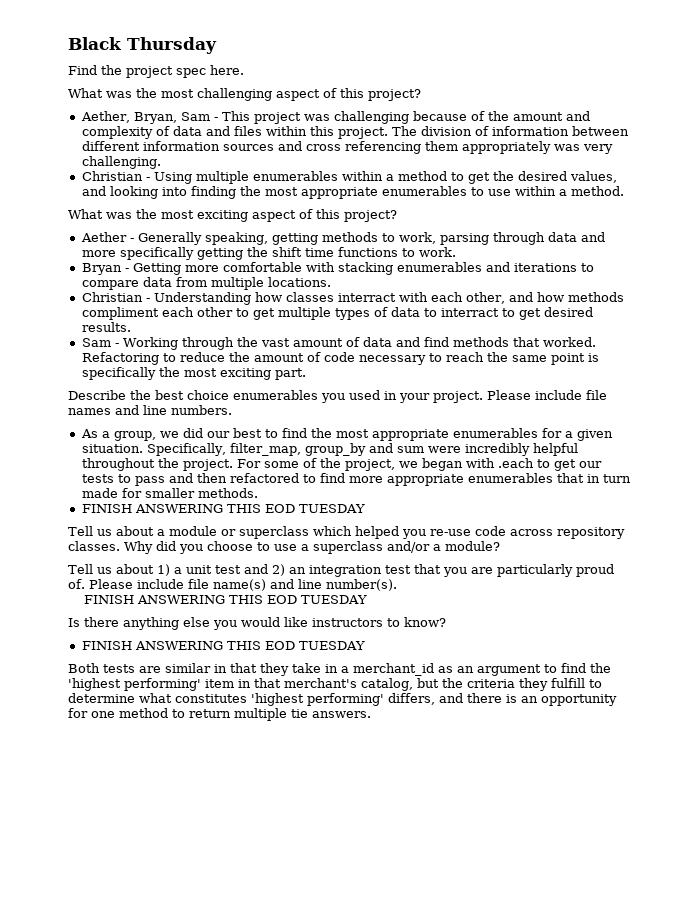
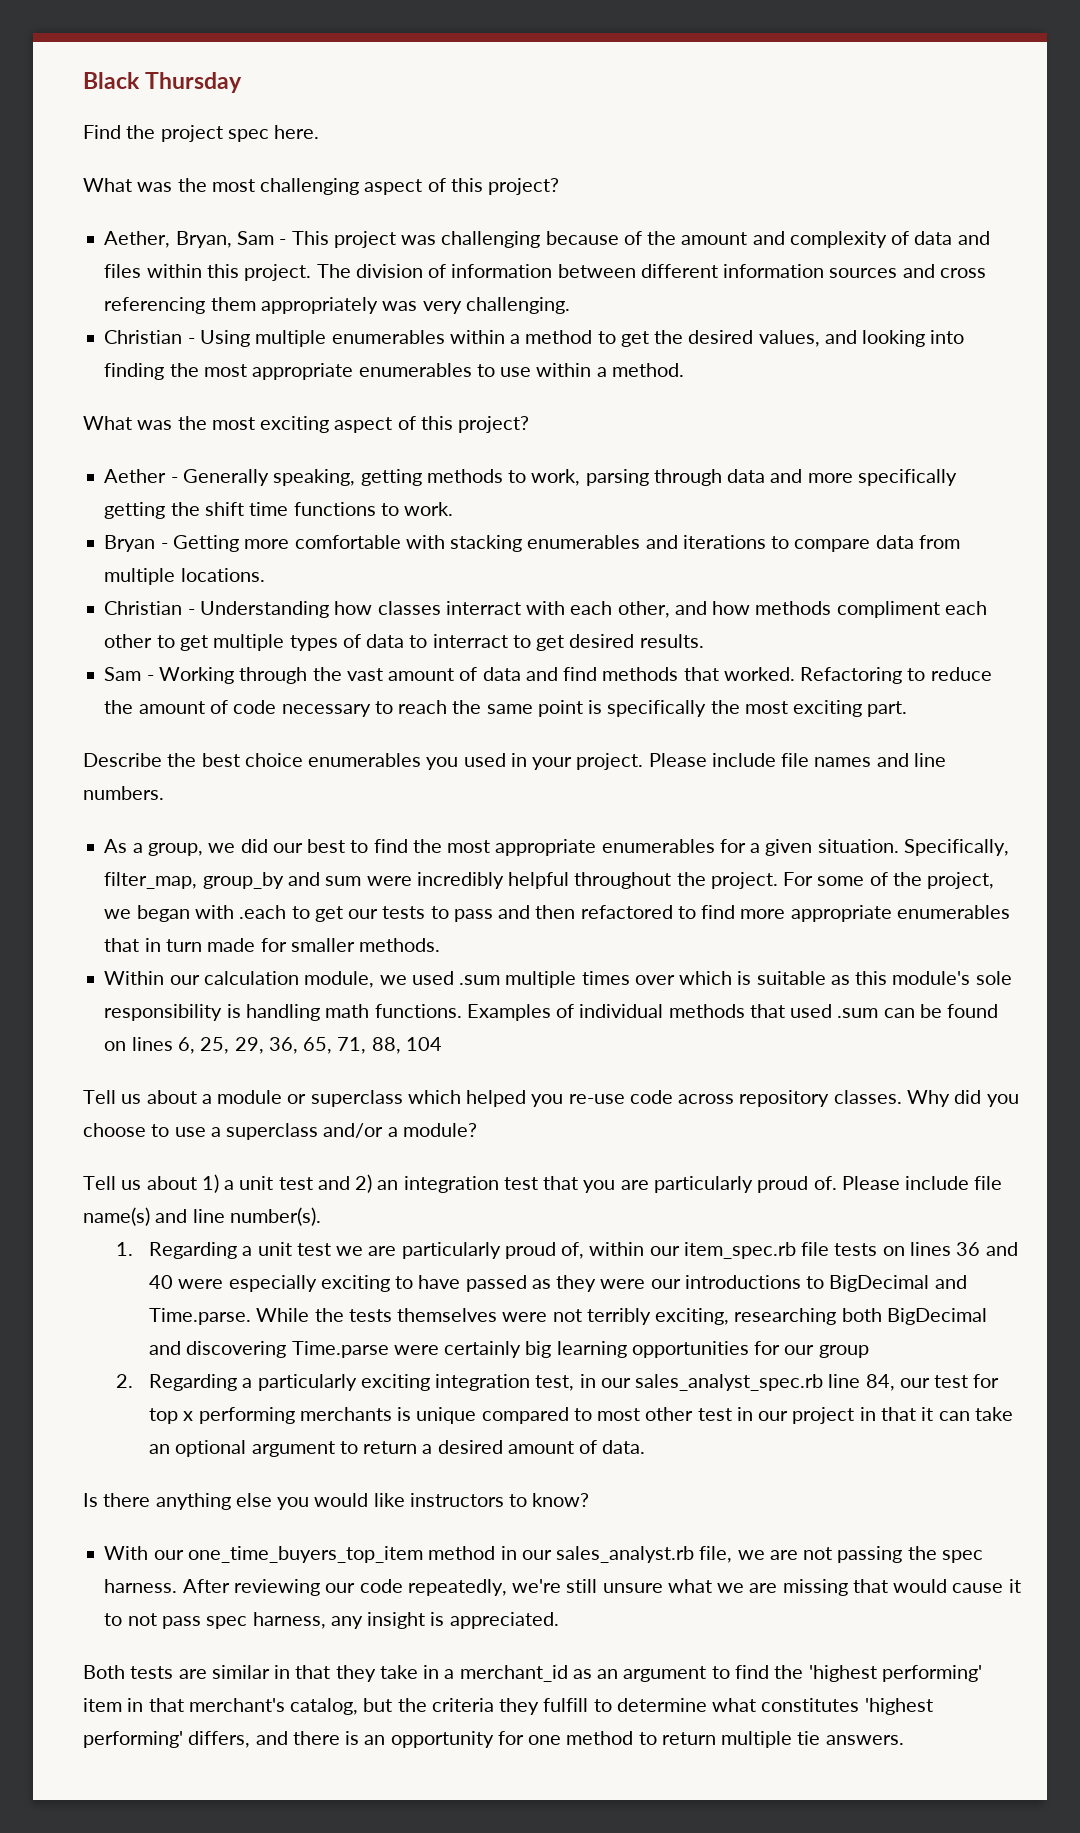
  For some of the project, we began with .each to get our tests to pass and then refactored to find more appropriate enumerables that in turn made for smaller methods.
- FINISH ANSWERING THIS EOD TUESDAY
+ Within our calculation module, we used .sum multiple times over which is suitable as this module's sole responsibility is handling math functions. Examples of individual methods that used .sum can be found on lines 6, 25, 29, 36, 65, 71, 88, 104
  Please include file name(s) and line number(s).
- FINISH ANSWERING THIS EOD TUESDAY
+ 1. Regarding a unit test we are particularly proud of, within our item_spec.rb file tests on lines 36 and 40 were especially exciting to have passed as they were our introductions to BigDecimal and Time.parse. While the tests themselves were not terribly exciting, researching both BigDecimal and discovering Time.parse were certainly big learning opportunities for our group
+ 2. Regarding a particularly exciting integration test, in our sales_analyst_spec.rb line 84, our test for top x performing merchants is unique compared to most other test in our project in that it can take an optional argument to return a desired amount of data.
  Is there anything else you would like instructors to know?
- FINISH ANSWERING THIS EOD TUESDAY
+ With our one_time_buyers_top_item method in our sales_analyst.rb file, we are not passing the spec harness. After reviewing our code repeatedly, we're still unsure what we are missing that would cause it to not pass spec harness, any insight is appreciated.

